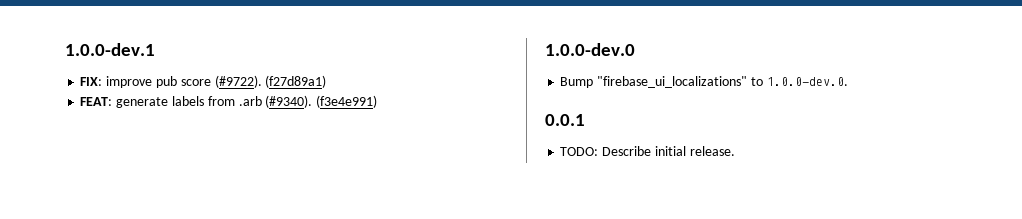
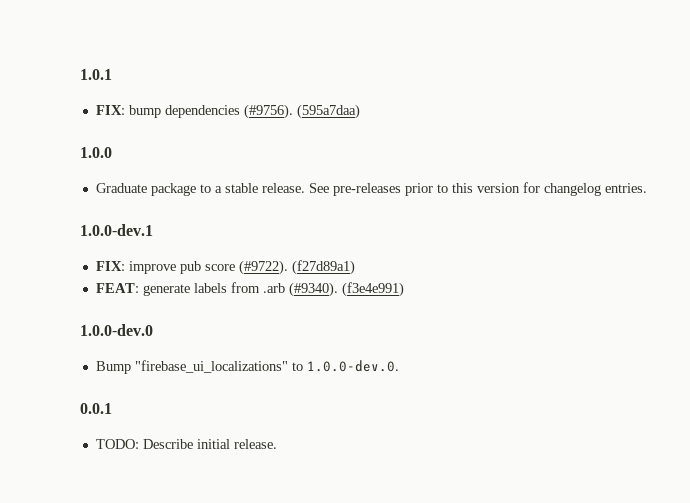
+ 1.0.1
+ FIX: bump dependencies (#9756). (595a7daa)
+ 1.0.0
+ Graduate package to a stable release. See pre-releases prior to this version for changelog entries.

